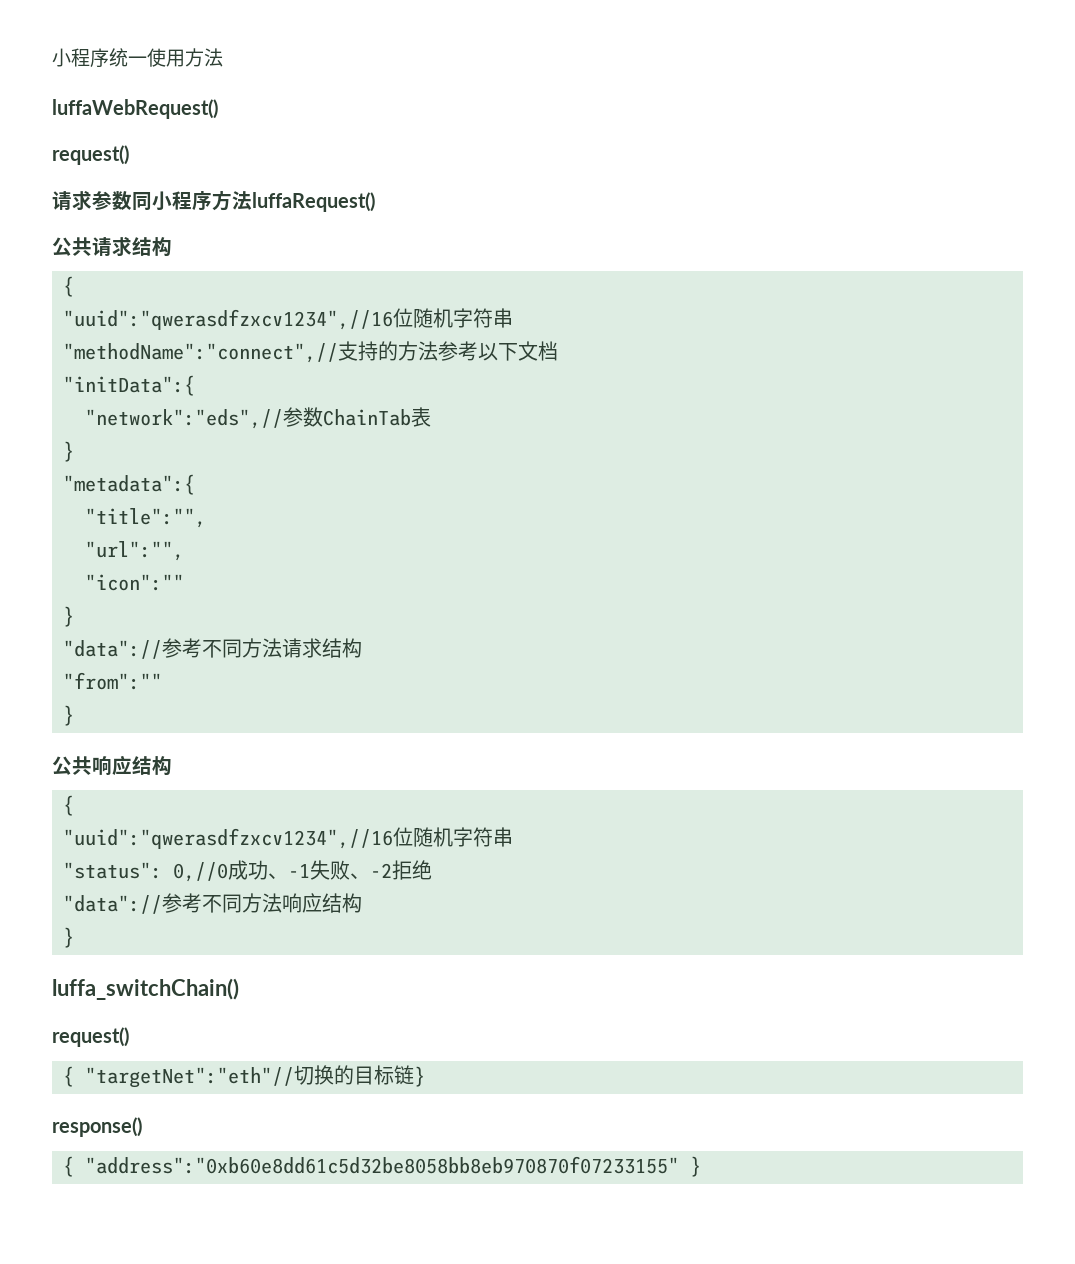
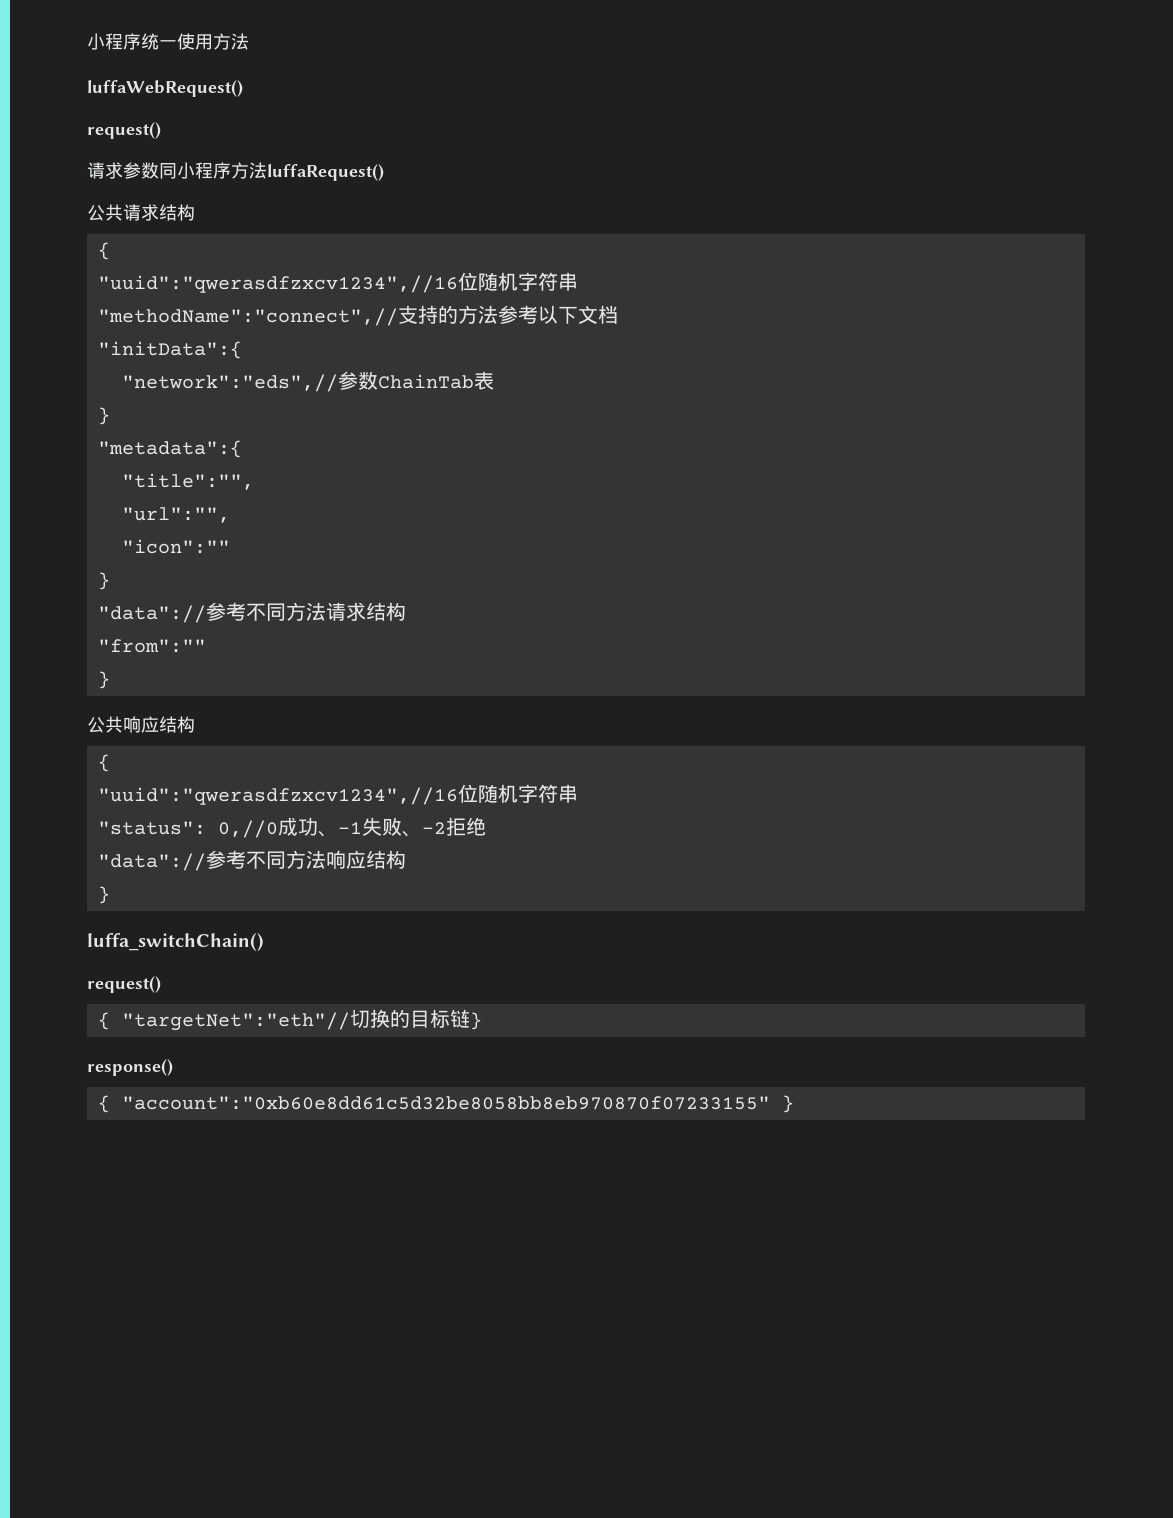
- { "address":"0xb60e8dd61c5d32be8058bb8eb970870f07233155" }
+ { "account":"0xb60e8dd61c5d32be8058bb8eb970870f07233155" }

